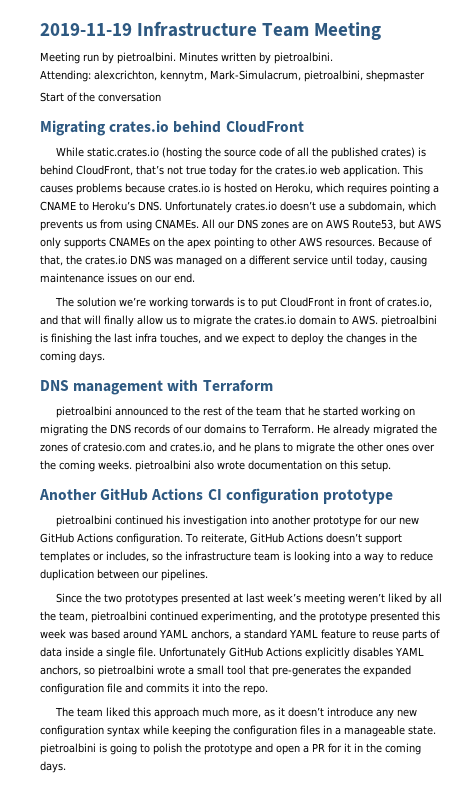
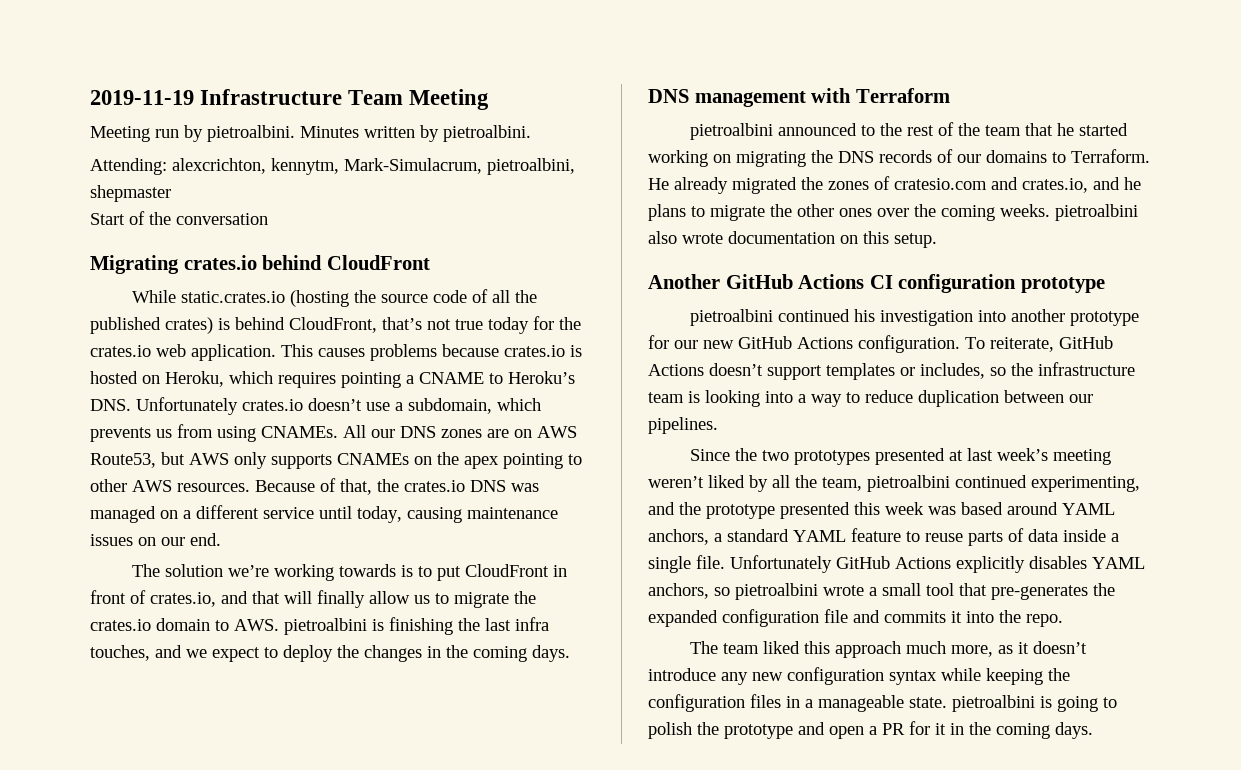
- The solution we’re working torwards is to put CloudFront in front of crates.io, and that will finally allow us to migrate the crates.io domain to AWS. pietroalbini is finishing the last infra touches, and we expect to deploy the changes in the coming days.
+ The solution we’re working towards is to put CloudFront in front of crates.io, and that will finally allow us to migrate the crates.io domain to AWS. pietroalbini is finishing the last infra touches, and we expect to deploy the changes in the coming days.

